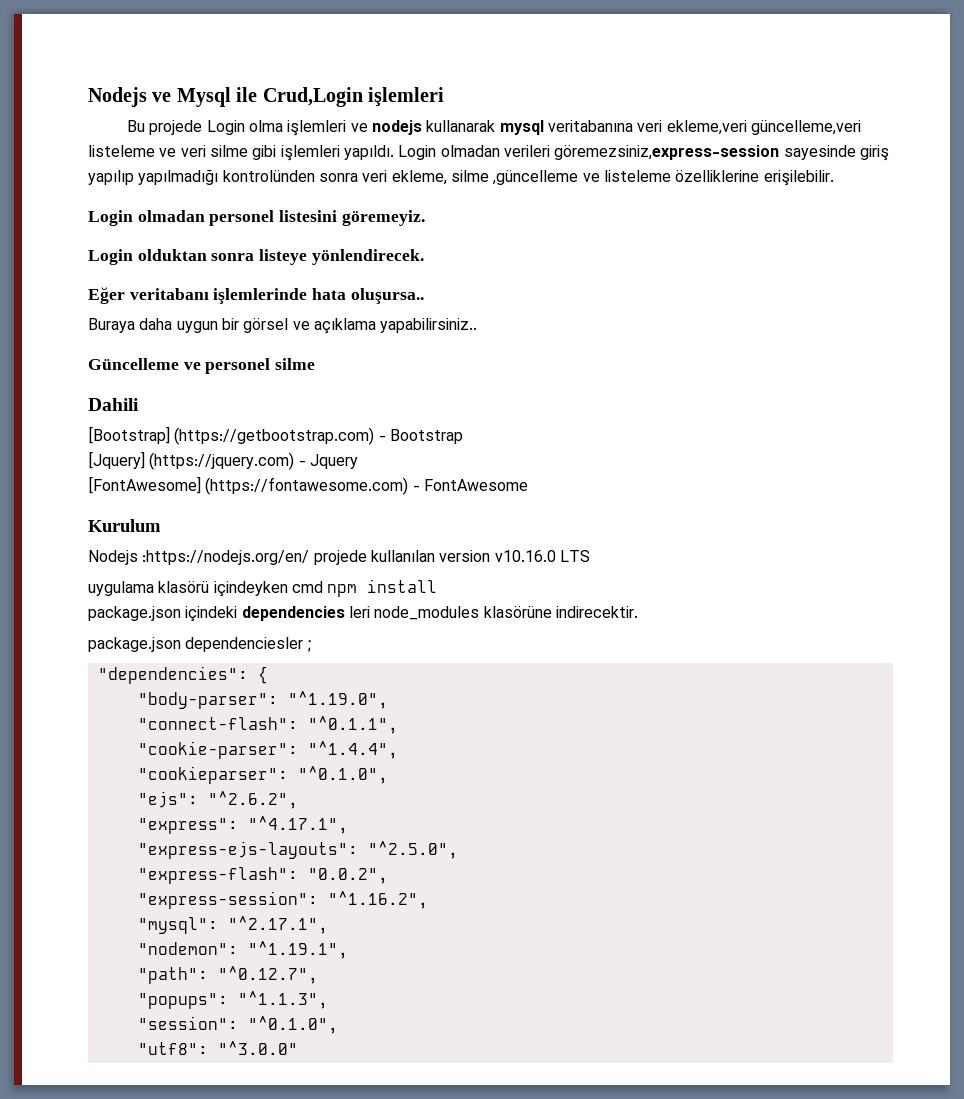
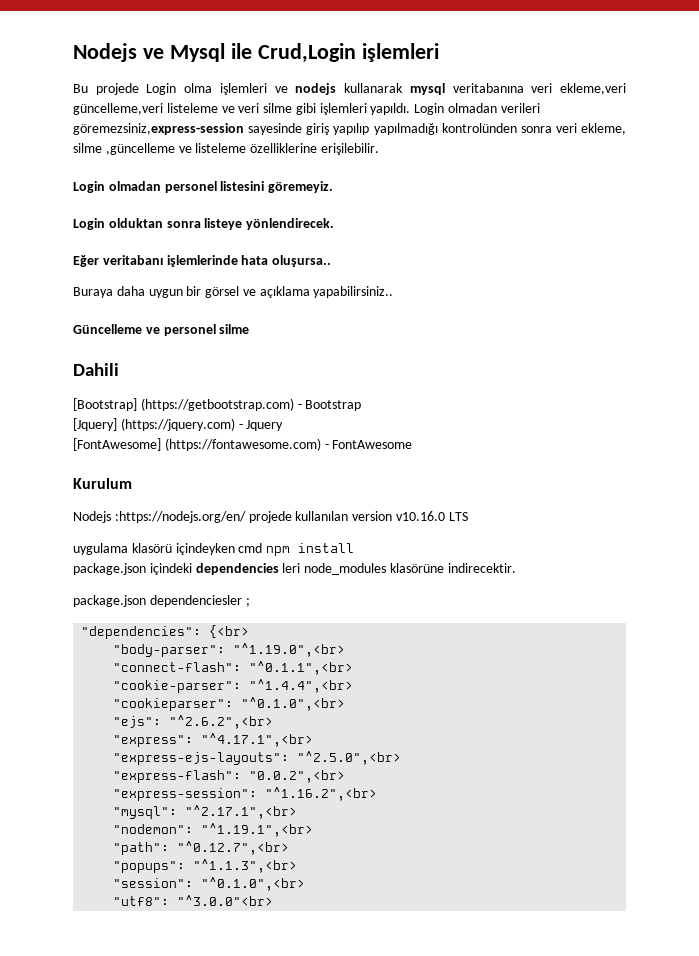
- "dependencies": {
+ "dependencies": {<br>
- "body-parser": "^1.19.0",
+ "body-parser": "^1.19.0",<br>
- "connect-flash": "^0.1.1",
+ "connect-flash": "^0.1.1",<br>
- "cookie-parser": "^1.4.4",
+ "cookie-parser": "^1.4.4",<br>
- "cookieparser": "^0.1.0",
+ "cookieparser": "^0.1.0",<br>
- "ejs": "^2.6.2",
+ "ejs": "^2.6.2",<br>
- "express": "^4.17.1",
+ "express": "^4.17.1",<br>
- "express-ejs-layouts": "^2.5.0",
+ "express-ejs-layouts": "^2.5.0",<br>
- "express-flash": "0.0.2",
+ "express-flash": "0.0.2",<br>
- "express-session": "^1.16.2",
+ "express-session": "^1.16.2",<br>
- "mysql": "^2.17.1",
+ "mysql": "^2.17.1",<br>
- "nodemon": "^1.19.1",
+ "nodemon": "^1.19.1",<br>
- "path": "^0.12.7",
+ "path": "^0.12.7",<br>
- "popups": "^1.1.3",
+ "popups": "^1.1.3",<br>
- "session": "^0.1.0",
+ "session": "^0.1.0",<br>
- "utf8": "^3.0.0"
+ "utf8": "^3.0.0"<br>

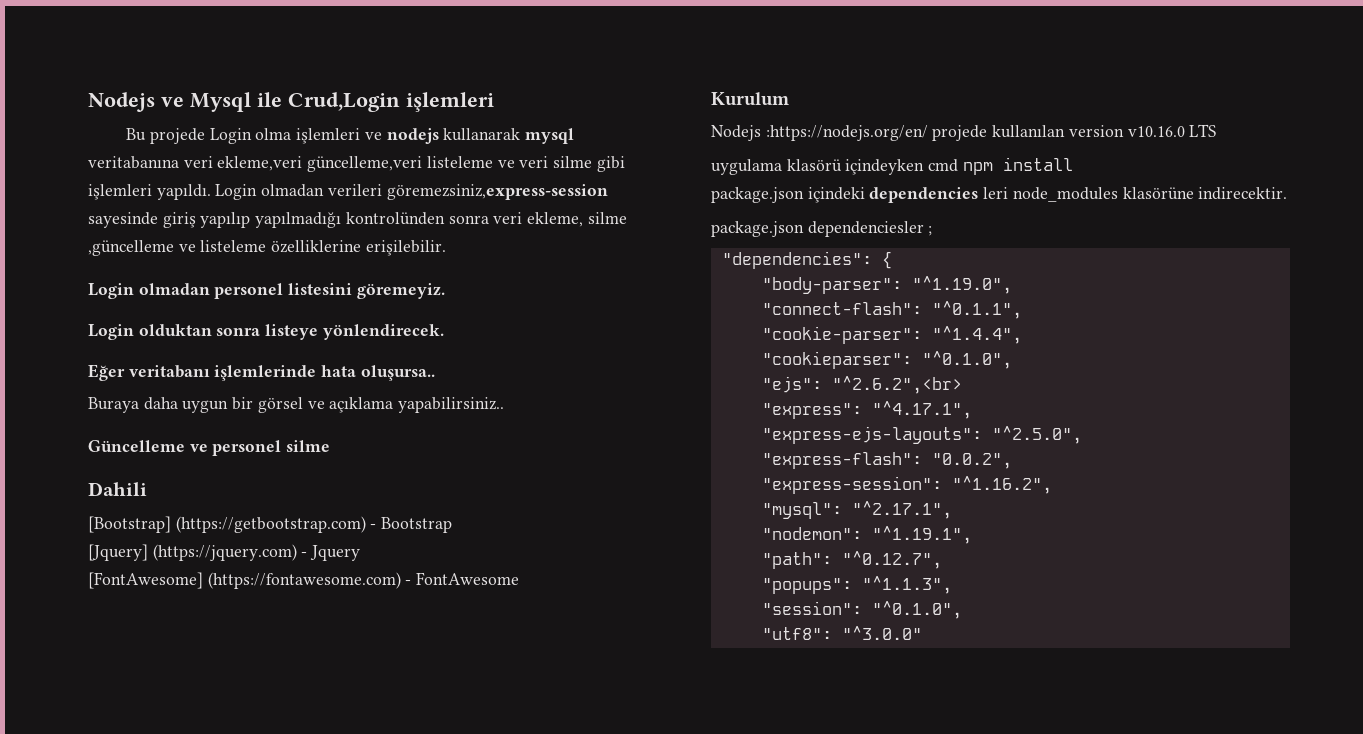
- "dependencies": {<br>
+ "dependencies": {
- "body-parser": "^1.19.0",<br>
+ "body-parser": "^1.19.0",
- "connect-flash": "^0.1.1",<br>
+ "connect-flash": "^0.1.1",
- "cookie-parser": "^1.4.4",<br>
+ "cookie-parser": "^1.4.4",
- "cookieparser": "^0.1.0",<br>
+ "cookieparser": "^0.1.0",
- "express": "^4.17.1",<br>
+ "express": "^4.17.1",
- "express-ejs-layouts": "^2.5.0",<br>
+ "express-ejs-layouts": "^2.5.0",
- "express-flash": "0.0.2",<br>
+ "express-flash": "0.0.2",
- "express-session": "^1.16.2",<br>
+ "express-session": "^1.16.2",
- "mysql": "^2.17.1",<br>
+ "mysql": "^2.17.1",
- "nodemon": "^1.19.1",<br>
+ "nodemon": "^1.19.1",
- "path": "^0.12.7",<br>
+ "path": "^0.12.7",
- "popups": "^1.1.3",<br>
+ "popups": "^1.1.3",
- "session": "^0.1.0",<br>
+ "session": "^0.1.0",
- "utf8": "^3.0.0"<br>
+ "utf8": "^3.0.0"

